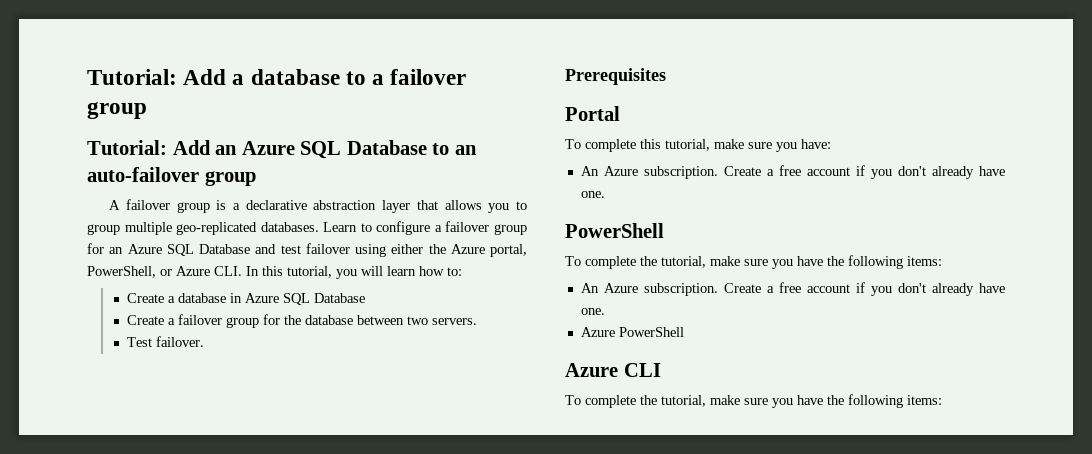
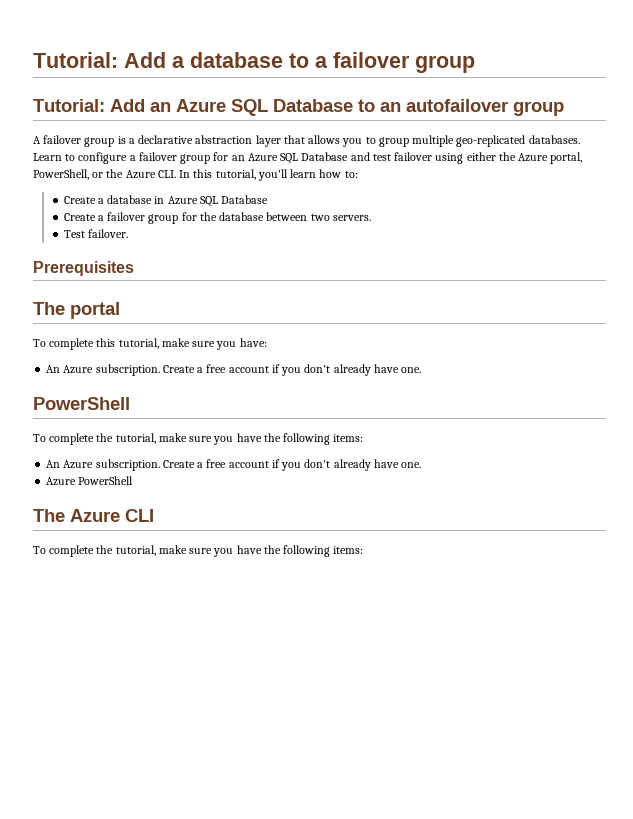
- Tutorial: Add an Azure SQL Database to an auto-failover group
+ Tutorial: Add an Azure SQL Database to an autofailover group
- Learn to configure a failover group for an Azure SQL Database and test failover using either the Azure portal, PowerShell, or Azure CLI. In this tutorial, you will learn how to:
+ Learn to configure a failover group for an Azure SQL Database and test failover using either the Azure portal, PowerShell, or the Azure CLI. In this tutorial, you'll learn how to:
- Portal
+ The portal
- Azure CLI
+ The Azure CLI

